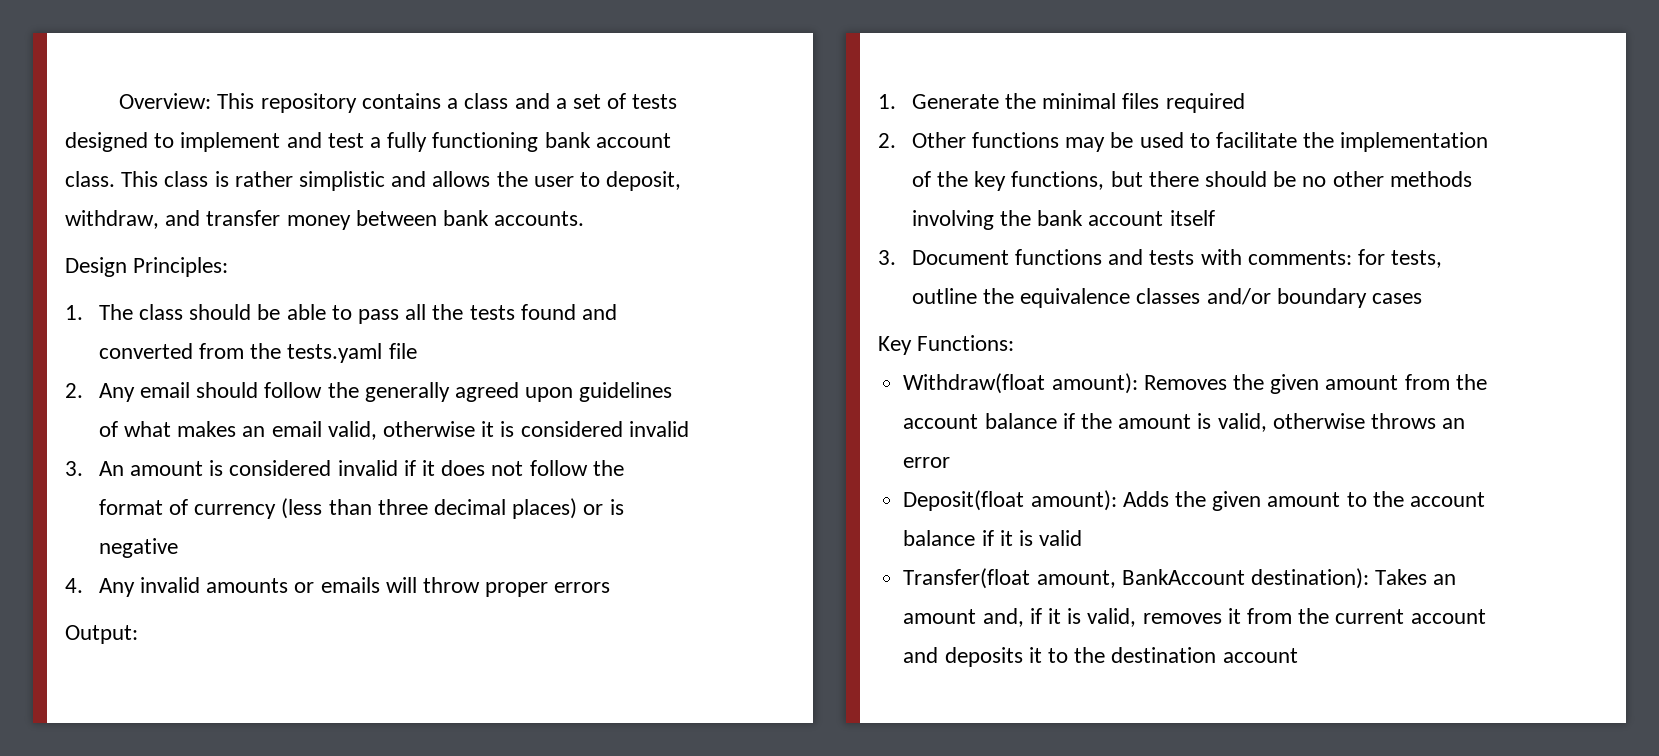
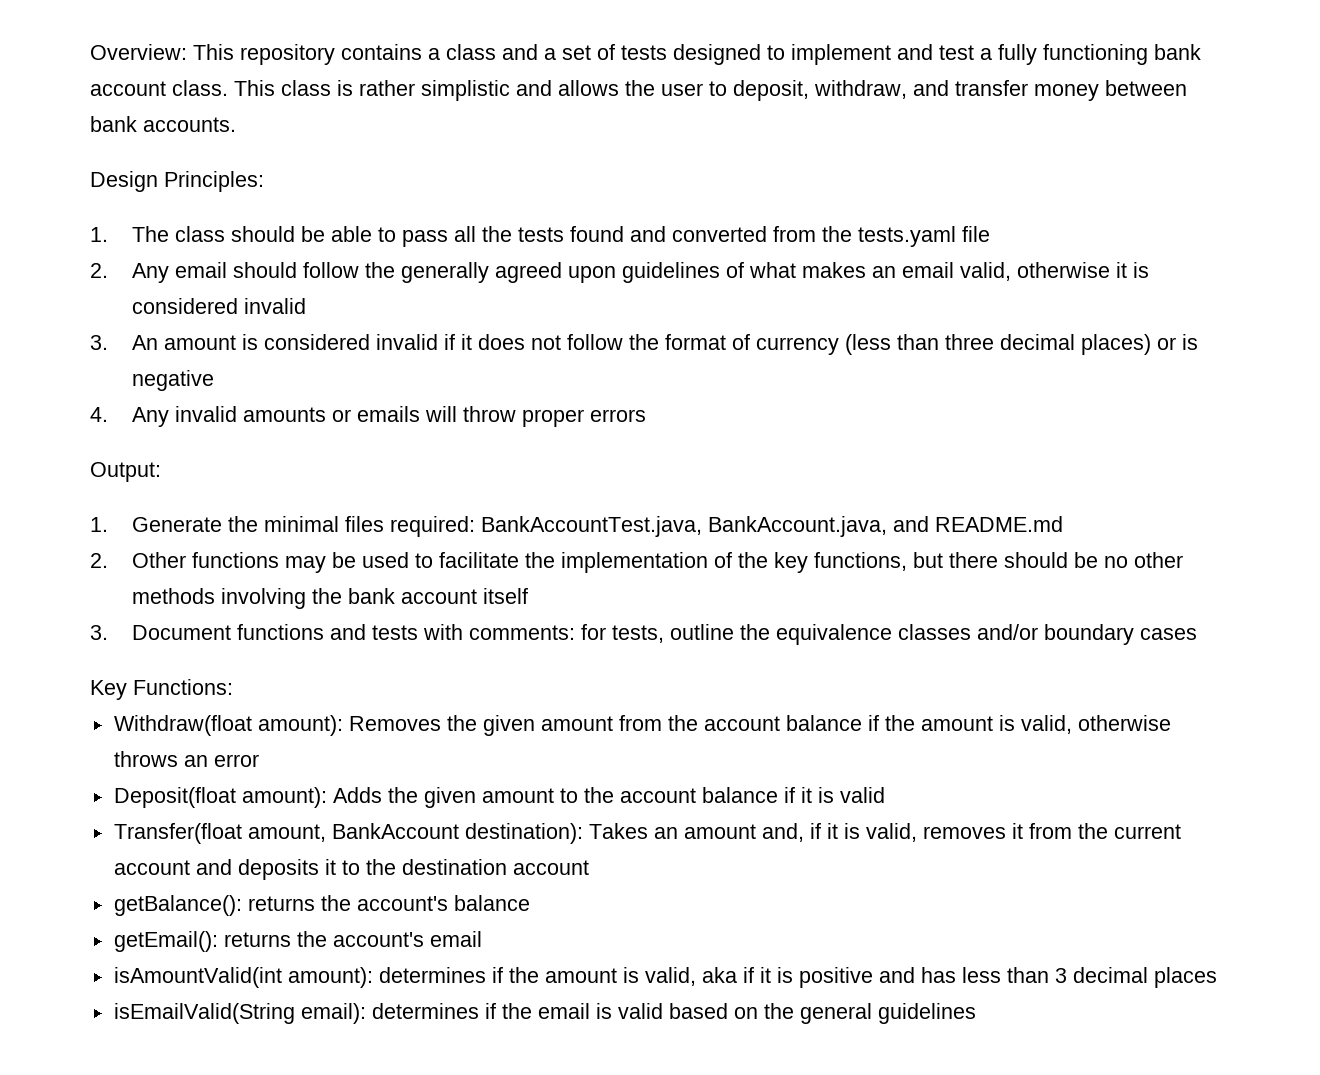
- 1. Generate the minimal files required
+ 1. Generate the minimal files required: BankAccountTest.java, BankAccount.java, and README.md
+ getBalance(): returns the account's balance
+ getEmail(): returns the account's email
+ isAmountValid(int amount): determines if the amount is valid, aka if it is positive and has less than 3 decimal places
+ isEmailValid(String email): determines if the email is valid based on the general guidelines

